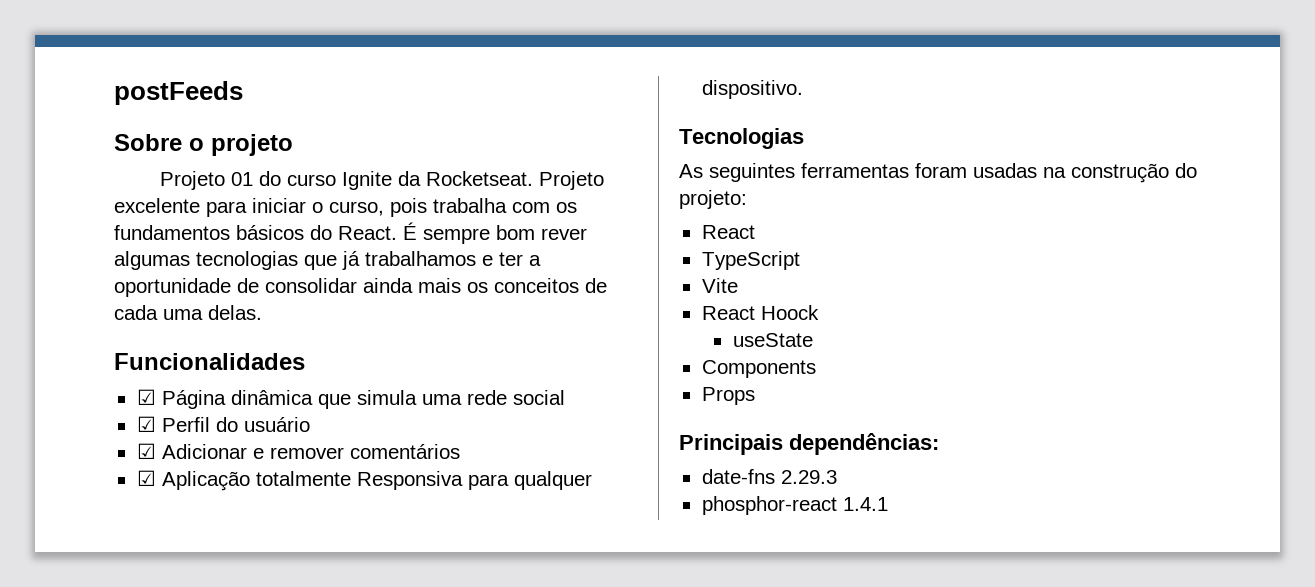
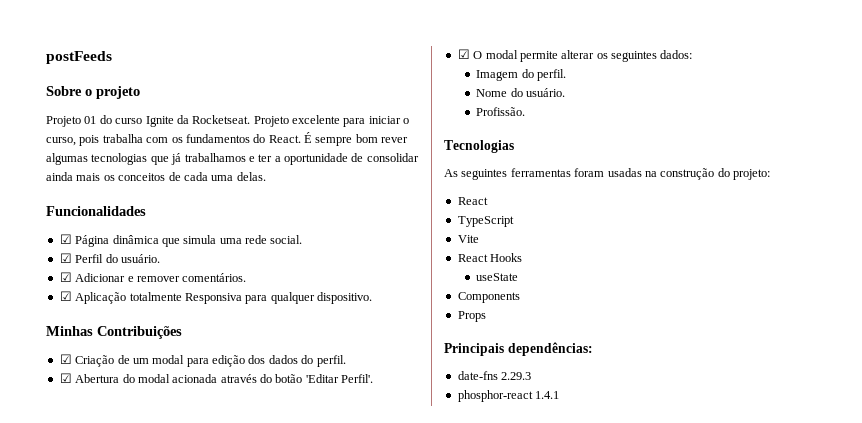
- Projeto excelente para iniciar o curso, pois trabalha com os fundamentos básicos do React.
+ Projeto excelente para iniciar o curso, pois trabalha com os fundamentos do React.
- ☑ Página dinâmica que simula uma rede social
+ ☑ Página dinâmica que simula uma rede social.
- ☑ Perfil do usuário
+ ☑ Perfil do usuário.
- ☑ Adicionar e remover comentários
+ ☑ Adicionar e remover comentários.
+ Minhas Contribuições
+ ☑ Criação de um modal para edição dos dados do perfil.
+ ☑ Abertura do modal acionada através do botão 'Editar Perfil'.
+ ☑ O modal permite alterar os seguintes dados:
+ Imagem do perfil.
+ Nome do usuário.
+ Profissão.
- React Hoock
+ React Hooks

